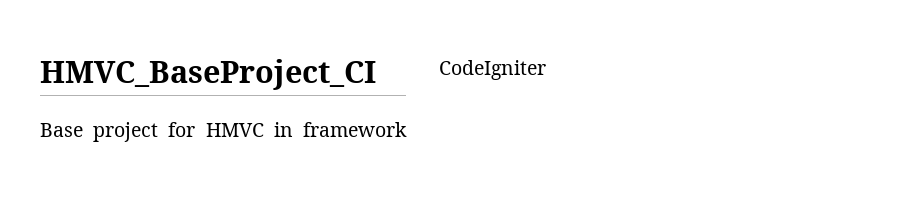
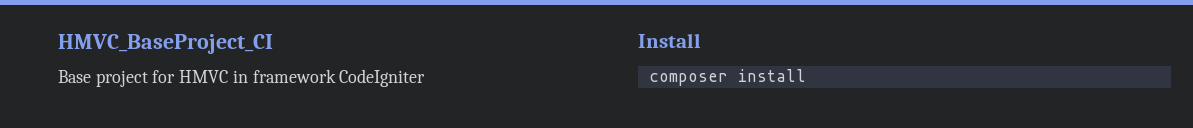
+ Install
+ composer install

